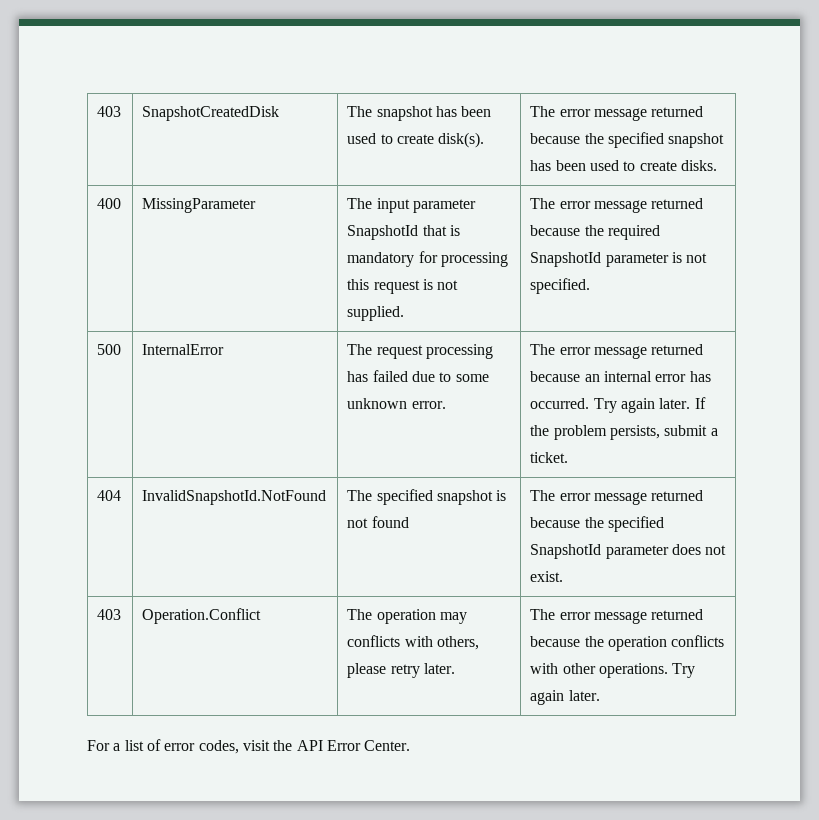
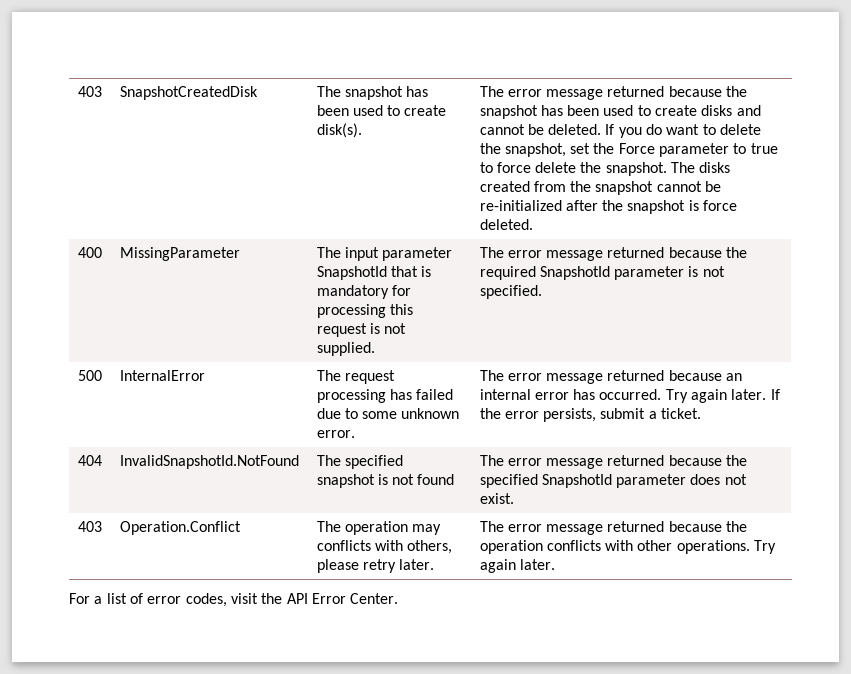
- The error message returned because the specified snapshot has been used to create disks.
+ The error message returned because the snapshot has been used to create disks and cannot be deleted. If you do want to delete the snapshot, set the Force parameter to true to force delete the snapshot. The disks created from the snapshot cannot be re-initialized after the snapshot is force deleted.
- 500 | InternalError | The request processing has failed due to some unknown error. | The error message returned because an internal error has occurred. Try again later. If the problem persists, submit a ticket.
+ 500 | InternalError | The request processing has failed due to some unknown error. | The error message returned because an internal error has occurred. Try again later. If the error persists, submit a ticket.

